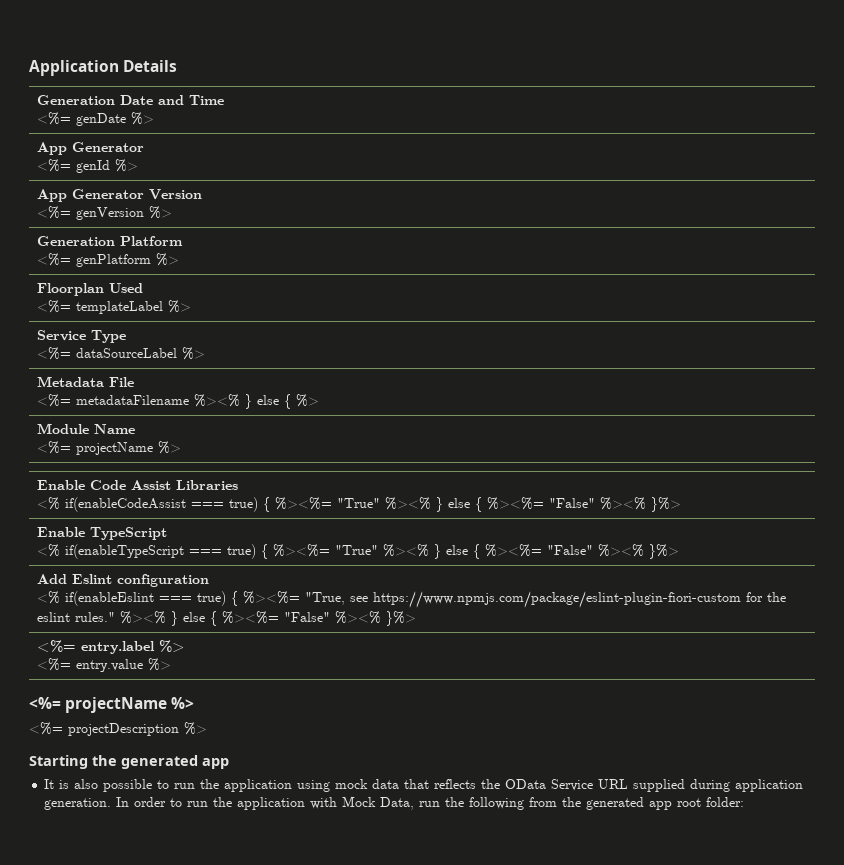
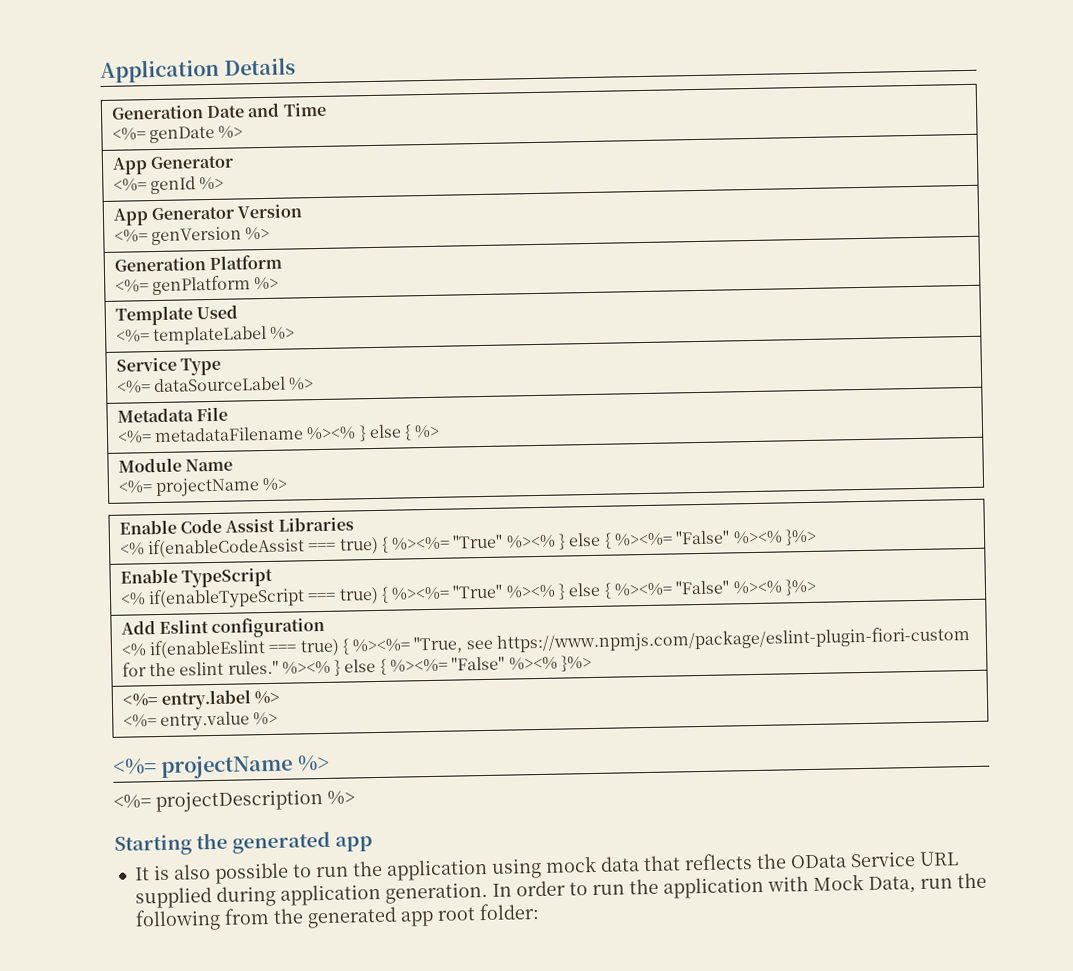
- Floorplan Used
+ Template Used

